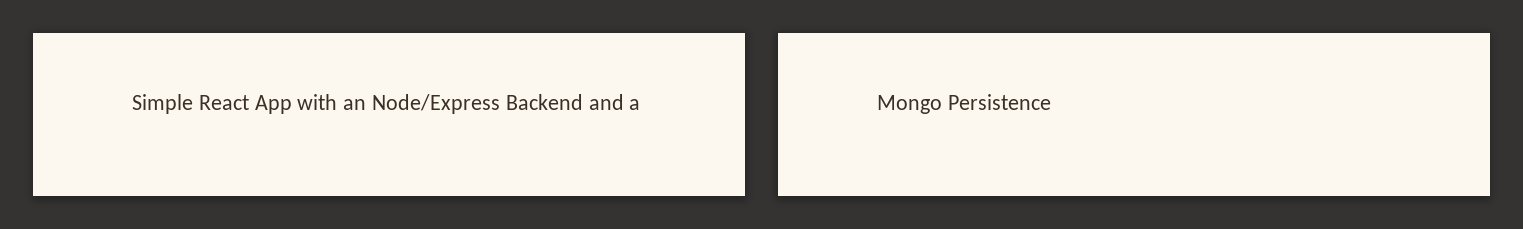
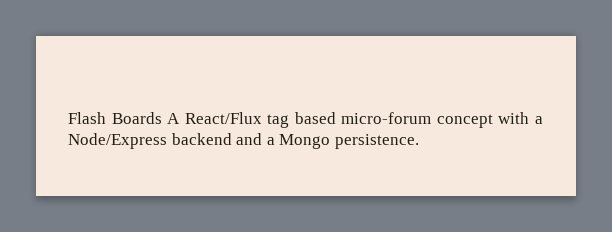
- Simple React App with an Node/Express Backend and a Mongo Persistence
+ Flash Boards A React/Flux tag based micro-forum concept with a Node/Express backend and a Mongo persistence.

